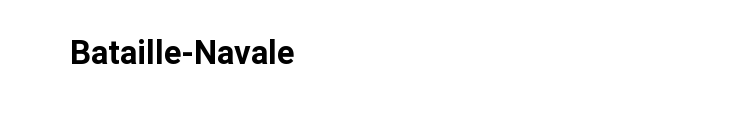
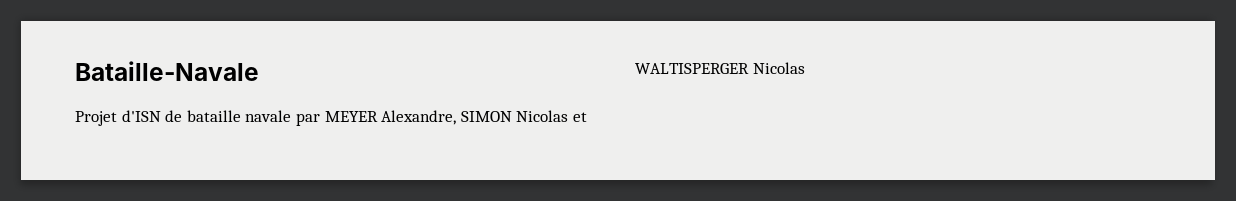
+ Projet d'ISN de bataille navale par MEYER Alexandre, SIMON Nicolas et WALTISPERGER Nicolas

